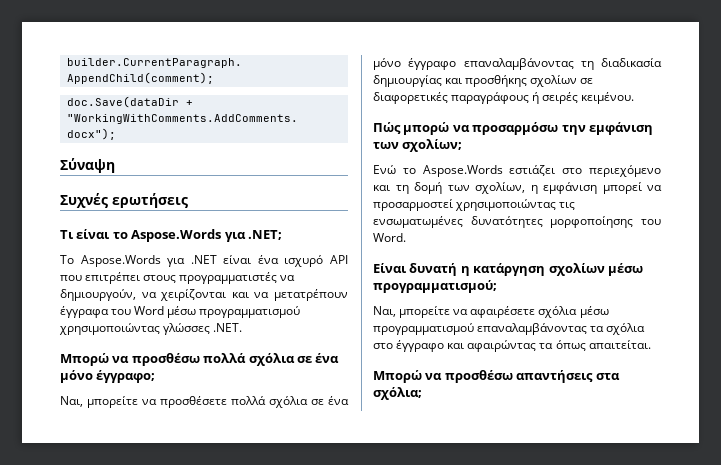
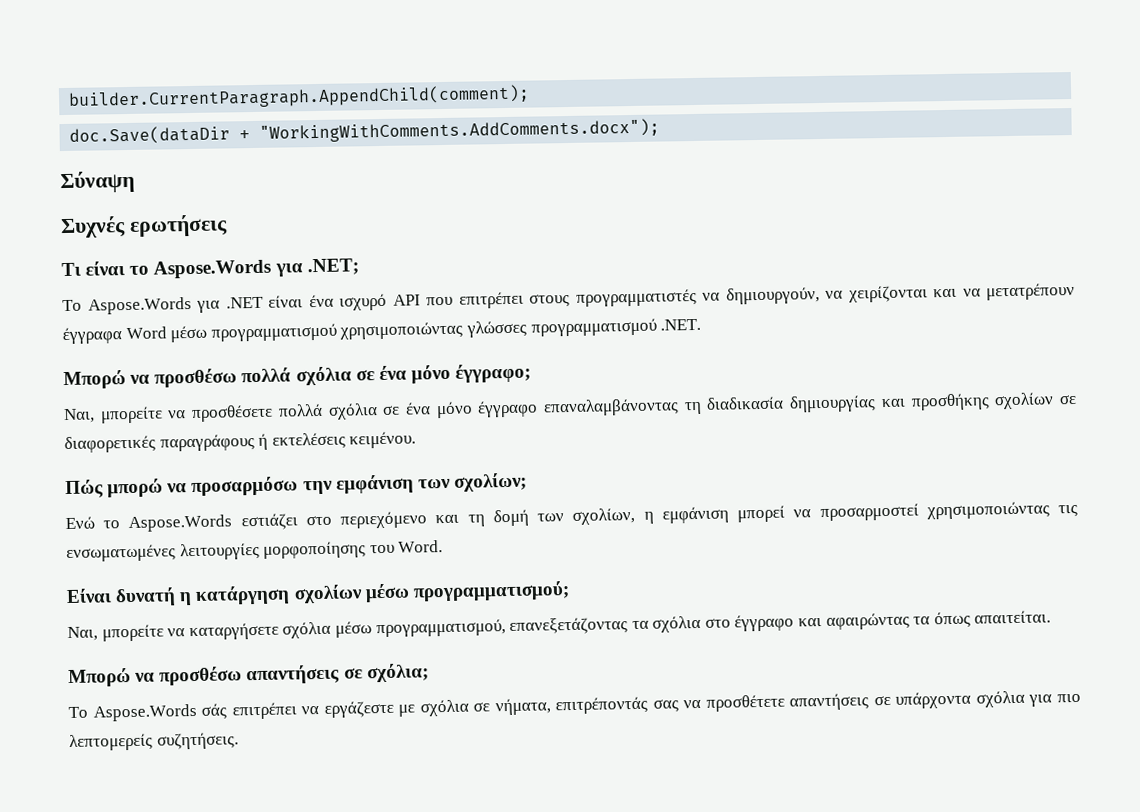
- Το Aspose.Words για .NET είναι ένα ισχυρό API που επιτρέπει στους προγραμματιστές να δημιουργούν, να χειρίζονται και να μετατρέπουν έγγραφα του Word μέσω προγραμματισμού χρησιμοποιώντας γλώσσες .NET.
+ Το Aspose.Words για .NET είναι ένα ισχυρό API που επιτρέπει στους προγραμματιστές να δημιουργούν, να χειρίζονται και να μετατρέπουν έγγραφα Word μέσω προγραμματισμού χρησιμοποιώντας γλώσσες προγραμματισμού .NET.
- Ναι, μπορείτε να προσθέσετε πολλά σχόλια σε ένα μόνο έγγραφο επαναλαμβάνοντας τη διαδικασία δημιουργίας και προσθήκης σχολίων σε διαφορετικές παραγράφους ή σειρές κειμένου.
+ Ναι, μπορείτε να προσθέσετε πολλά σχόλια σε ένα μόνο έγγραφο επαναλαμβάνοντας τη διαδικασία δημιουργίας και προσθήκης σχολίων σε διαφορετικές παραγράφους ή εκτελέσεις κειμένου.
- Ενώ το Aspose.Words εστιάζει στο περιεχόμενο και τη δομή των σχολίων, η εμφάνιση μπορεί να προσαρμοστεί χρησιμοποιώντας τις ενσωματωμένες δυνατότητες μορφοποίησης του Word.
+ Ενώ το Aspose.Words εστιάζει στο περιεχόμενο και τη δομή των σχολίων, η εμφάνιση μπορεί να προσαρμοστεί χρησιμοποιώντας τις ενσωματωμένες λειτουργίες μορφοποίησης του Word.
- Ναι, μπορείτε να αφαιρέσετε σχόλια μέσω προγραμματισμού επαναλαμβάνοντας τα σχόλια στο έγγραφο και αφαιρώντας τα όπως απαιτείται.
+ Ναι, μπορείτε να καταργήσετε σχόλια μέσω προγραμματισμού, επανεξετάζοντας τα σχόλια στο έγγραφο και αφαιρώντας τα όπως απαιτείται.
- Μπορώ να προσθέσω απαντήσεις στα σχόλια;
+ Μπορώ να προσθέσω απαντήσεις σε σχόλια;
+ Το Aspose.Words σάς επιτρέπει να εργάζεστε με σχόλια σε νήματα, επιτρέποντάς σας να προσθέτετε απαντήσεις σε υπάρχοντα σχόλια για πιο λεπτομερείς συζητήσεις.

